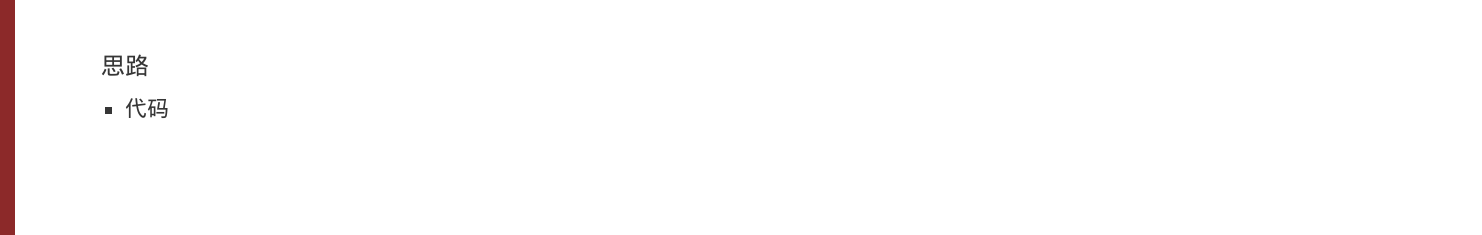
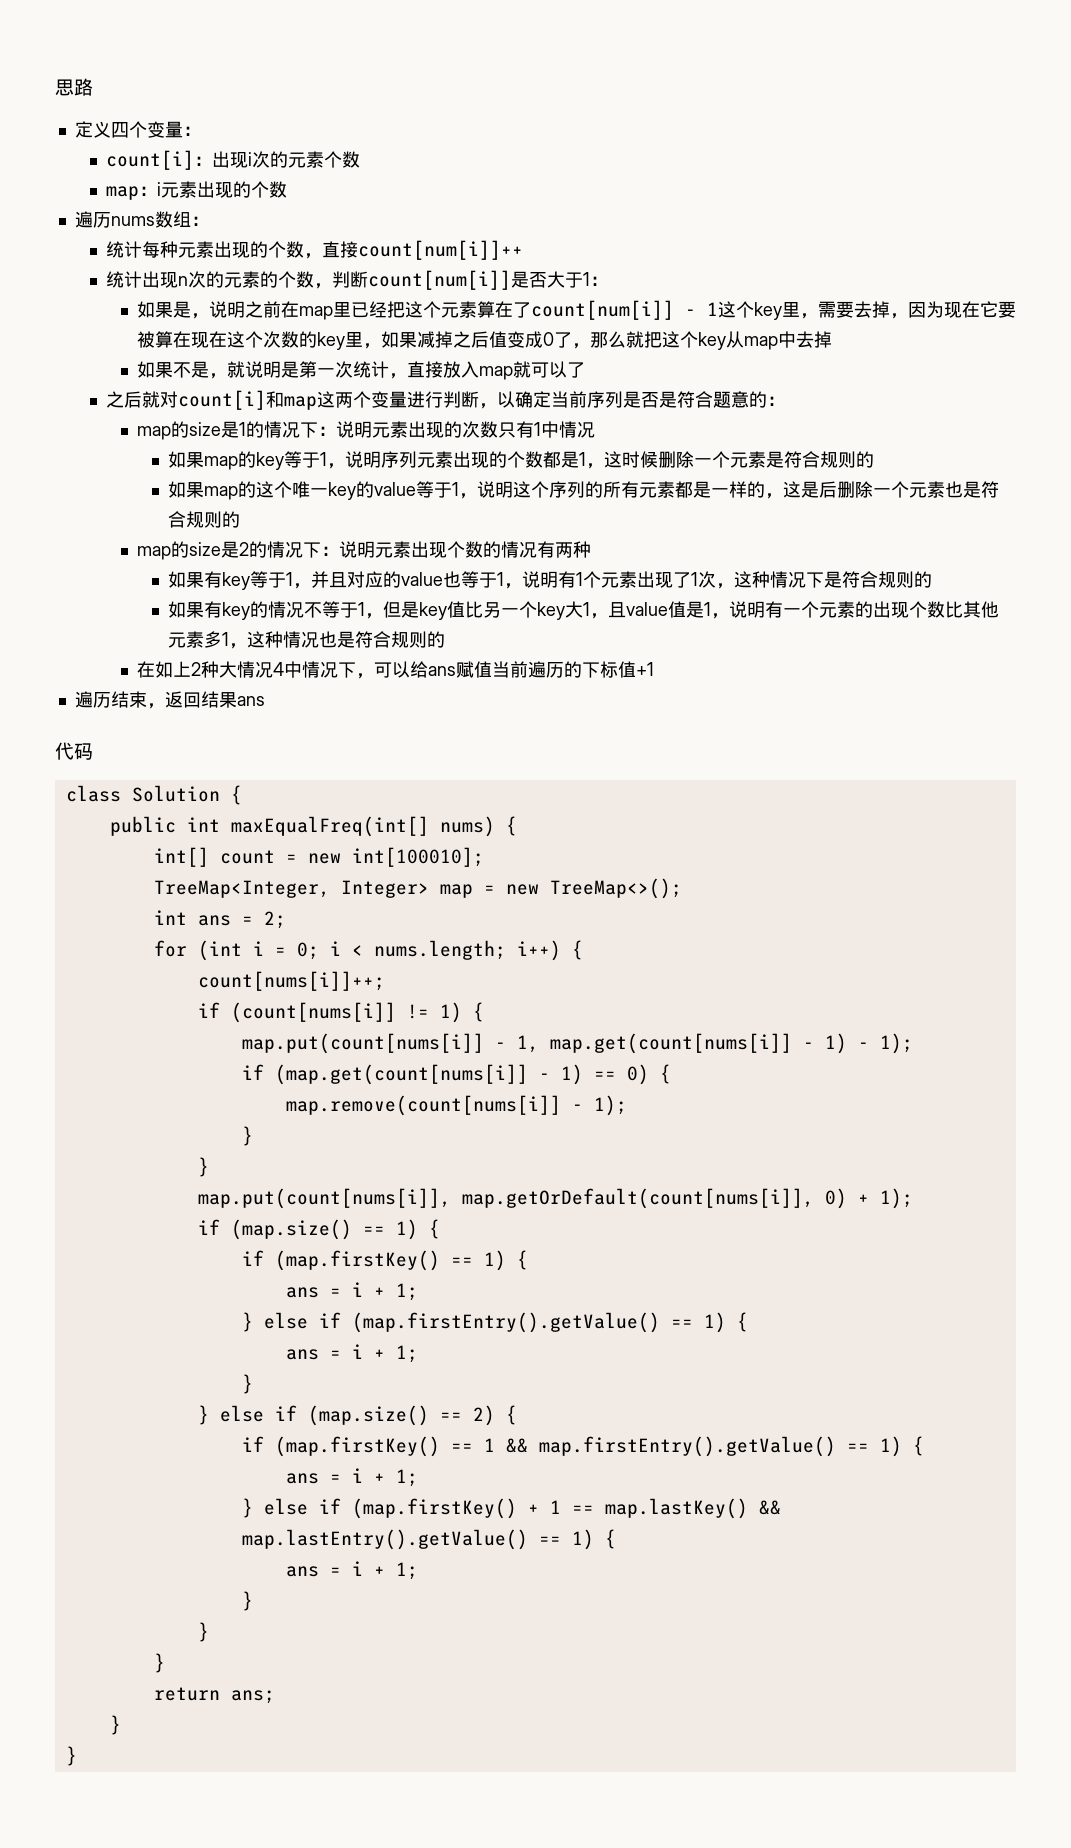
+ 定义四个变量：
+ count[i]：出现i次的元素个数
+ map：i元素出现的个数
+ 遍历nums数组：
+ 统计每种元素出现的个数，直接count[num[i]]++
+ 统计出现n次的元素的个数，判断count[num[i]]是否大于1：
+ 如果是，说明之前在map里已经把这个元素算在了count[num[i]] - 1这个key里，需要去掉，因为现在它要被算在现在这个次数的key里，如果减掉之后值变成0了，那么就把这个key从map中去掉
+ 如果不是，就说明是第一次统计，直接放入map就可以了
+ 之后就对count[i]和map这两个变量进行判断，以确定当前序列是否是符合题意的：
+ map的size是1的情况下：说明元素出现的次数只有1中情况
+ 如果map的key等于1，说明序列元素出现的个数都是1，这时候删除一个元素是符合规则的
+ 如果map的这个唯一key的value等于1，说明这个序列的所有元素都是一样的，这是后删除一个元素也是符合规则的
+ map的size是2的情况下：说明元素出现个数的情况有两种
+ 如果有key等于1，并且对应的value也等于1，说明有1个元素出现了1次，这种情况下是符合规则的
+ 如果有key的情况不等于1，但是key值比另一个key大1，且value值是1，说明有一个元素的出现个数比其他元素多1，这种情况也是符合规则的
+ 在如上2种大情况4中情况下，可以给ans赋值当前遍历的下标值+1
+ 遍历结束，返回结果ans
  代码
+ class Solution {
+ public int maxEqualFreq(int[] nums) {
+ int[] count = new int[100010];
+ TreeMap<Integer, Integer> map = new TreeMap<>();
+ int ans = 2;
+ for (int i = 0; i < nums.length; i++) {
+ count[nums[i]]++;
+ if (count[nums[i]] != 1) {
+ map.put(count[nums[i]] - 1, map.get(count[nums[i]] - 1) - 1);
+ if (map.get(count[nums[i]] - 1) == 0) {
+ map.remove(count[nums[i]] - 1);
+ }
+ }
+ map.put(count[nums[i]], map.getOrDefault(count[nums[i]], 0) + 1);
+ if (map.size() == 1) {
+ if (map.firstKey() == 1) {
+ ans = i + 1;
+ } else if (map.firstEntry().getValue() == 1) {
+ ans = i + 1;
+ }
+ } else if (map.size() == 2) {
+ if (map.firstKey() == 1 && map.firstEntry().getValue() == 1) {
+ ans = i + 1;
+ } else if (map.firstKey() + 1 == map.lastKey() && map.lastEntry().getValue() == 1) {
+ ans = i + 1;
+ }
+ }
+ }
+ return ans;
+ }
+ }

